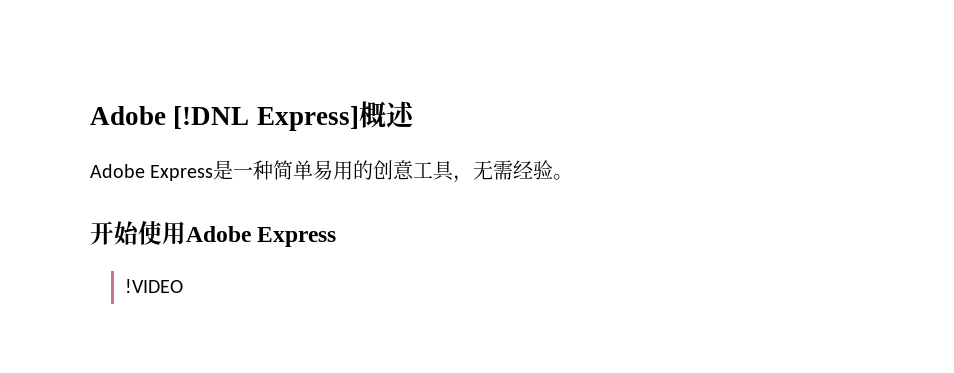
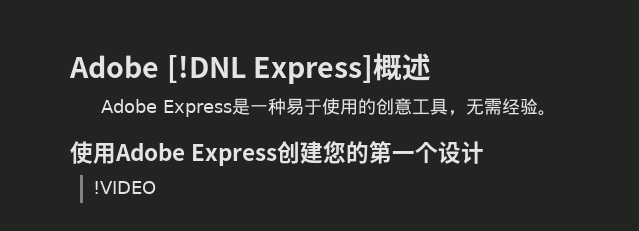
- Adobe Express是一种简单易用的创意工具，无需经验。
+ Adobe Express是一种易于使用的创意工具，无需经验。
- 开始使用Adobe Express
+ 使用Adobe Express创建您的第一个设计

